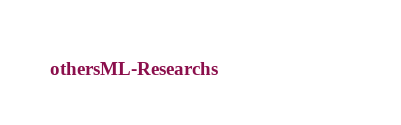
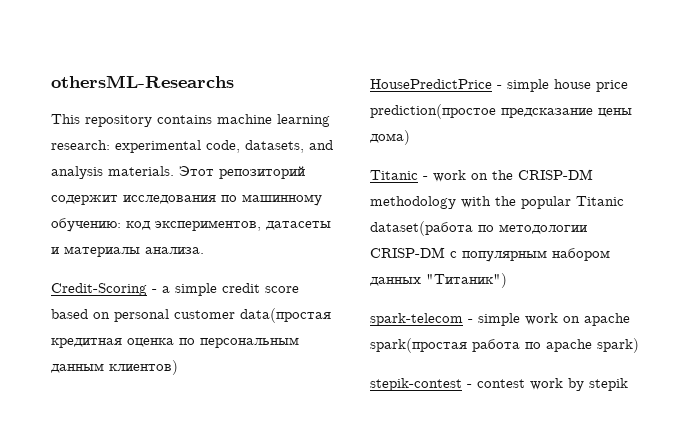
+ This repository contains machine learning research: experimental code, datasets, and analysis materials. Этот репозиторий содержит исследования по машинному обучению: код экспериментов, датасеты и материалы анализа.
+ Credit-Scoring - a simple credit score based on personal customer data(простая кредитная оценка по персональным данным клиентов)
+ HousePredictPrice - simple house price prediction(простое предсказание цены дома)
+ Titanic - work on the CRISP-DM methodology with the popular Titanic dataset(работа по методологии CRISP-DM с популярным набором данных "Титаник")
+ spark-telecom - simple work on apache spark(простая работа по apache spark)
+ stepik-contest - contest work by stepik

